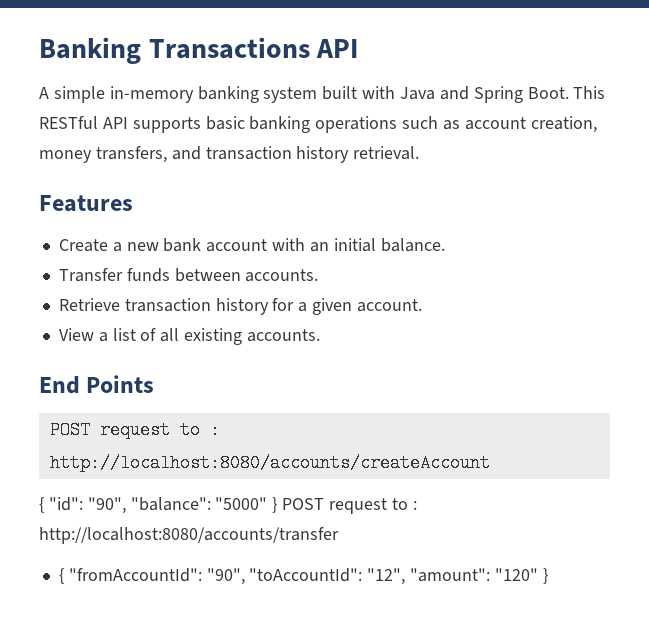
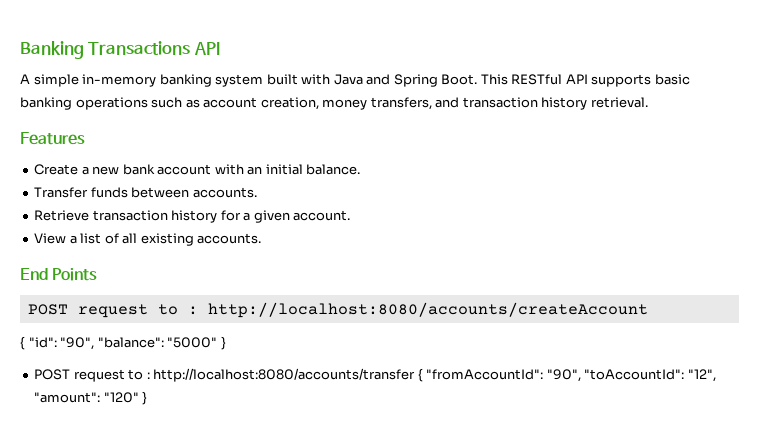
- { "id": "90", "balance": "5000" } POST request to : http://localhost:8080/accounts/transfer
- { "fromAccountId": "90", "toAccountId": "12", "amount": "120" }
+ { "id": "90", "balance": "5000" }
+ POST request to : http://localhost:8080/accounts/transfer { "fromAccountId": "90", "toAccountId": "12", "amount": "120" }

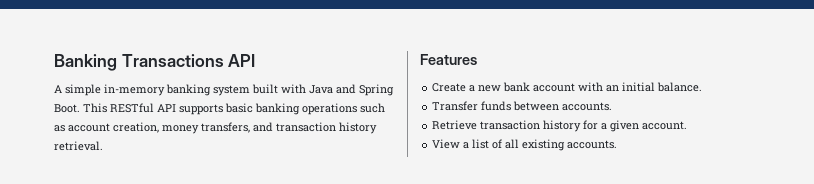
- End Points
- POST request to : http://localhost:8080/accounts/createAccount
- { "id": "90", "balance": "5000" }
- POST request to : http://localhost:8080/accounts/transfer { "fromAccountId": "90", "toAccountId": "12", "amount": "120" }

